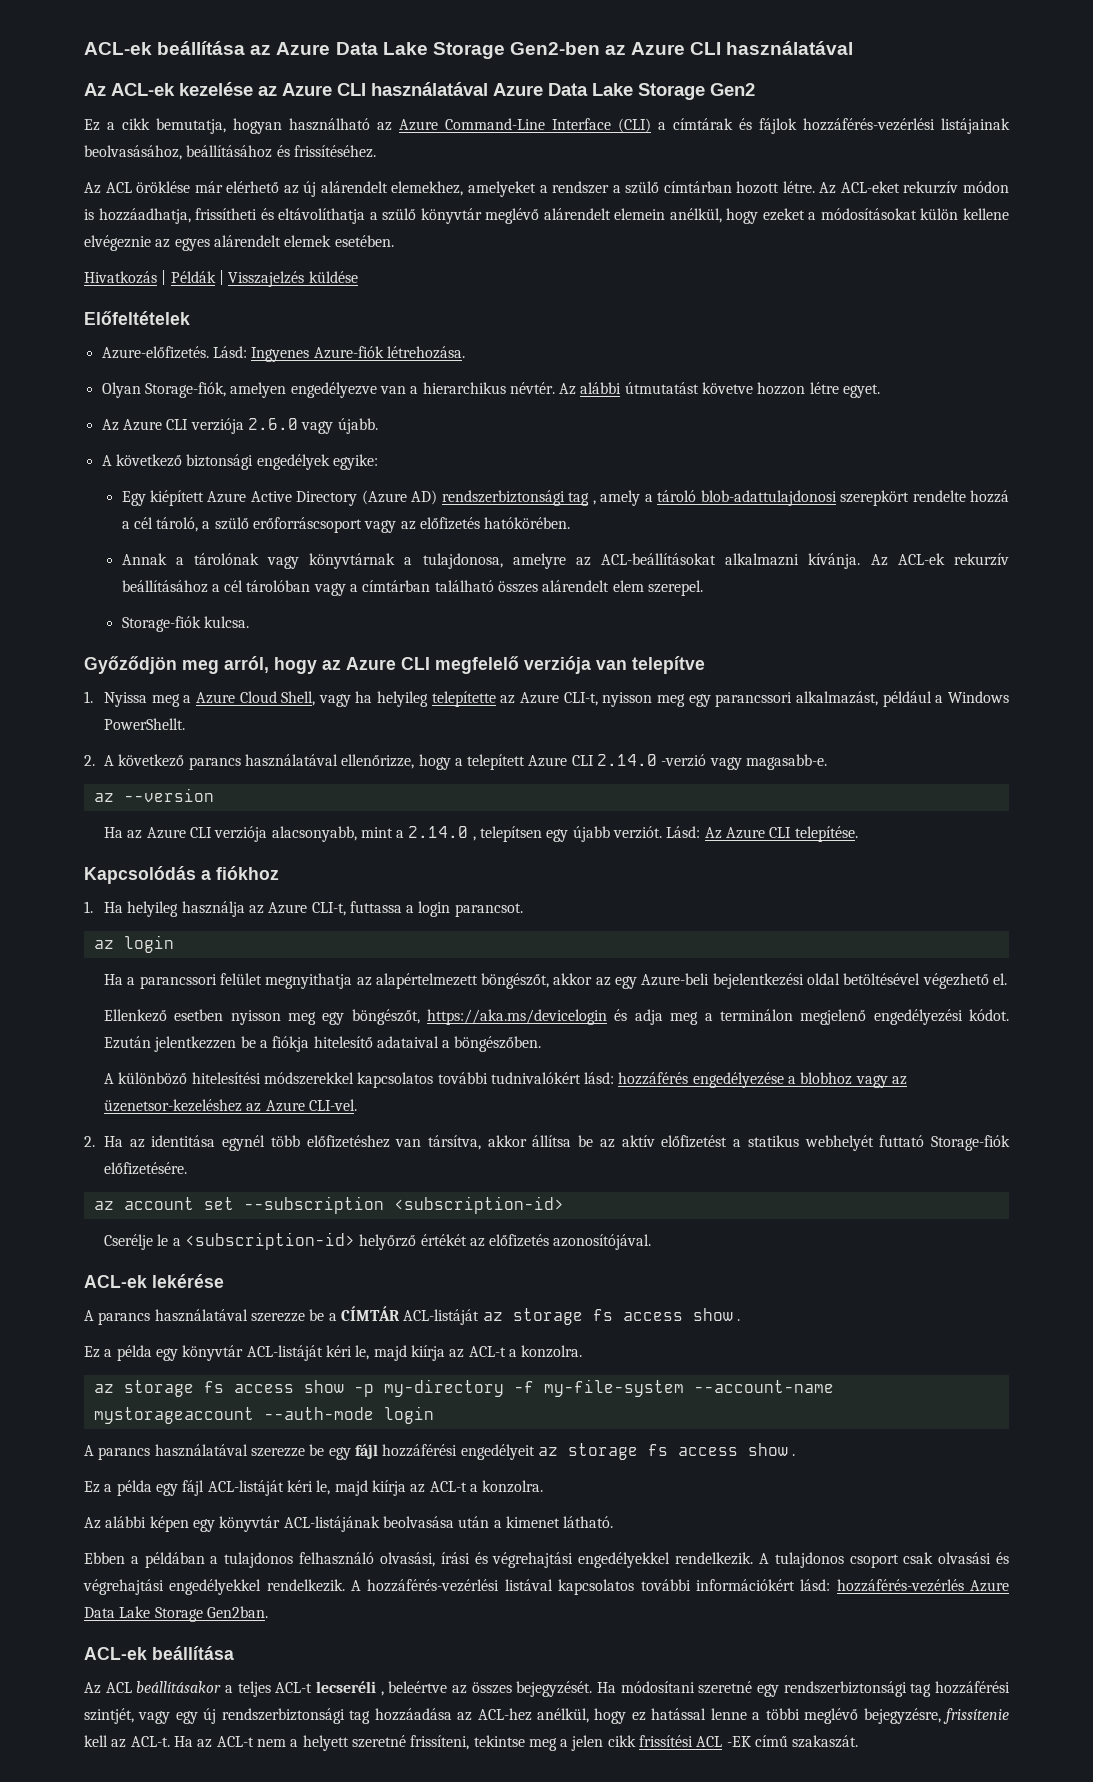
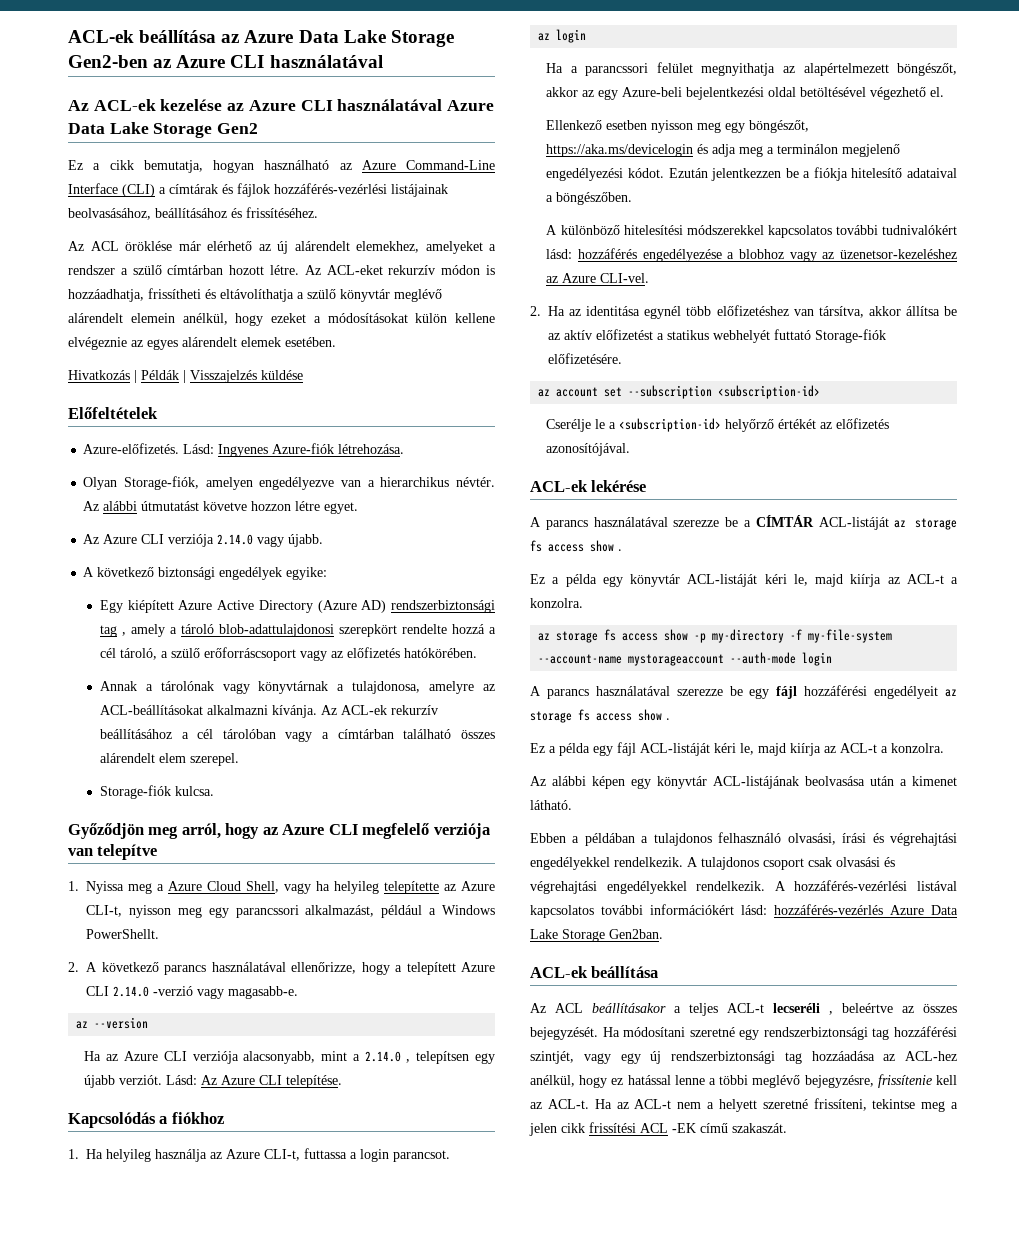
- Az Azure CLI verziója 2.6.0 vagy újabb.
+ Az Azure CLI verziója 2.14.0 vagy újabb.

